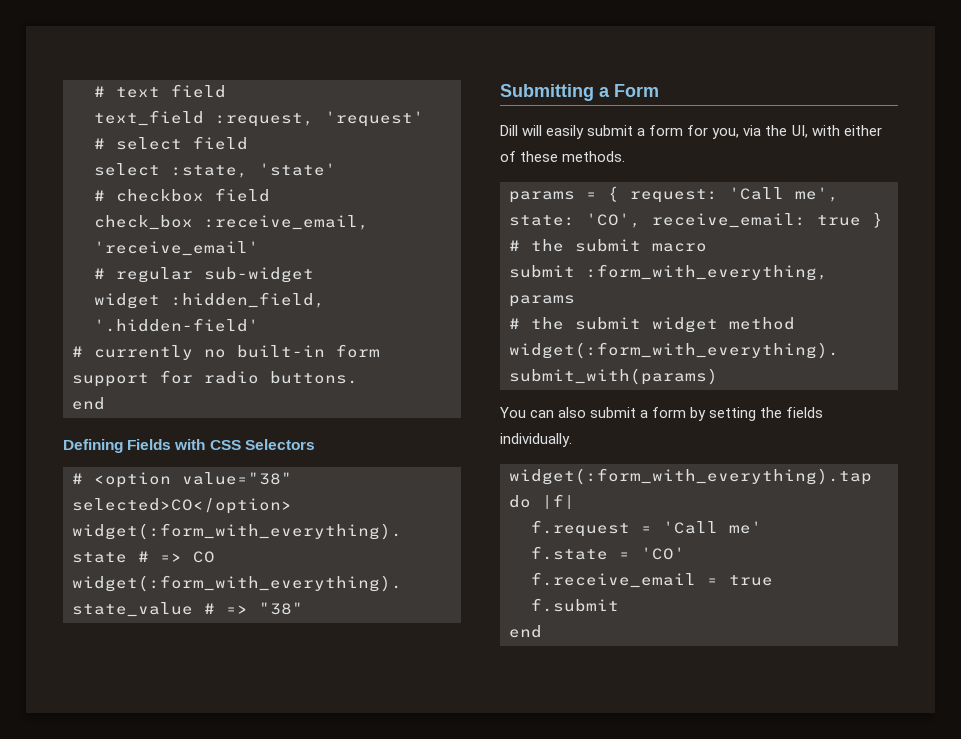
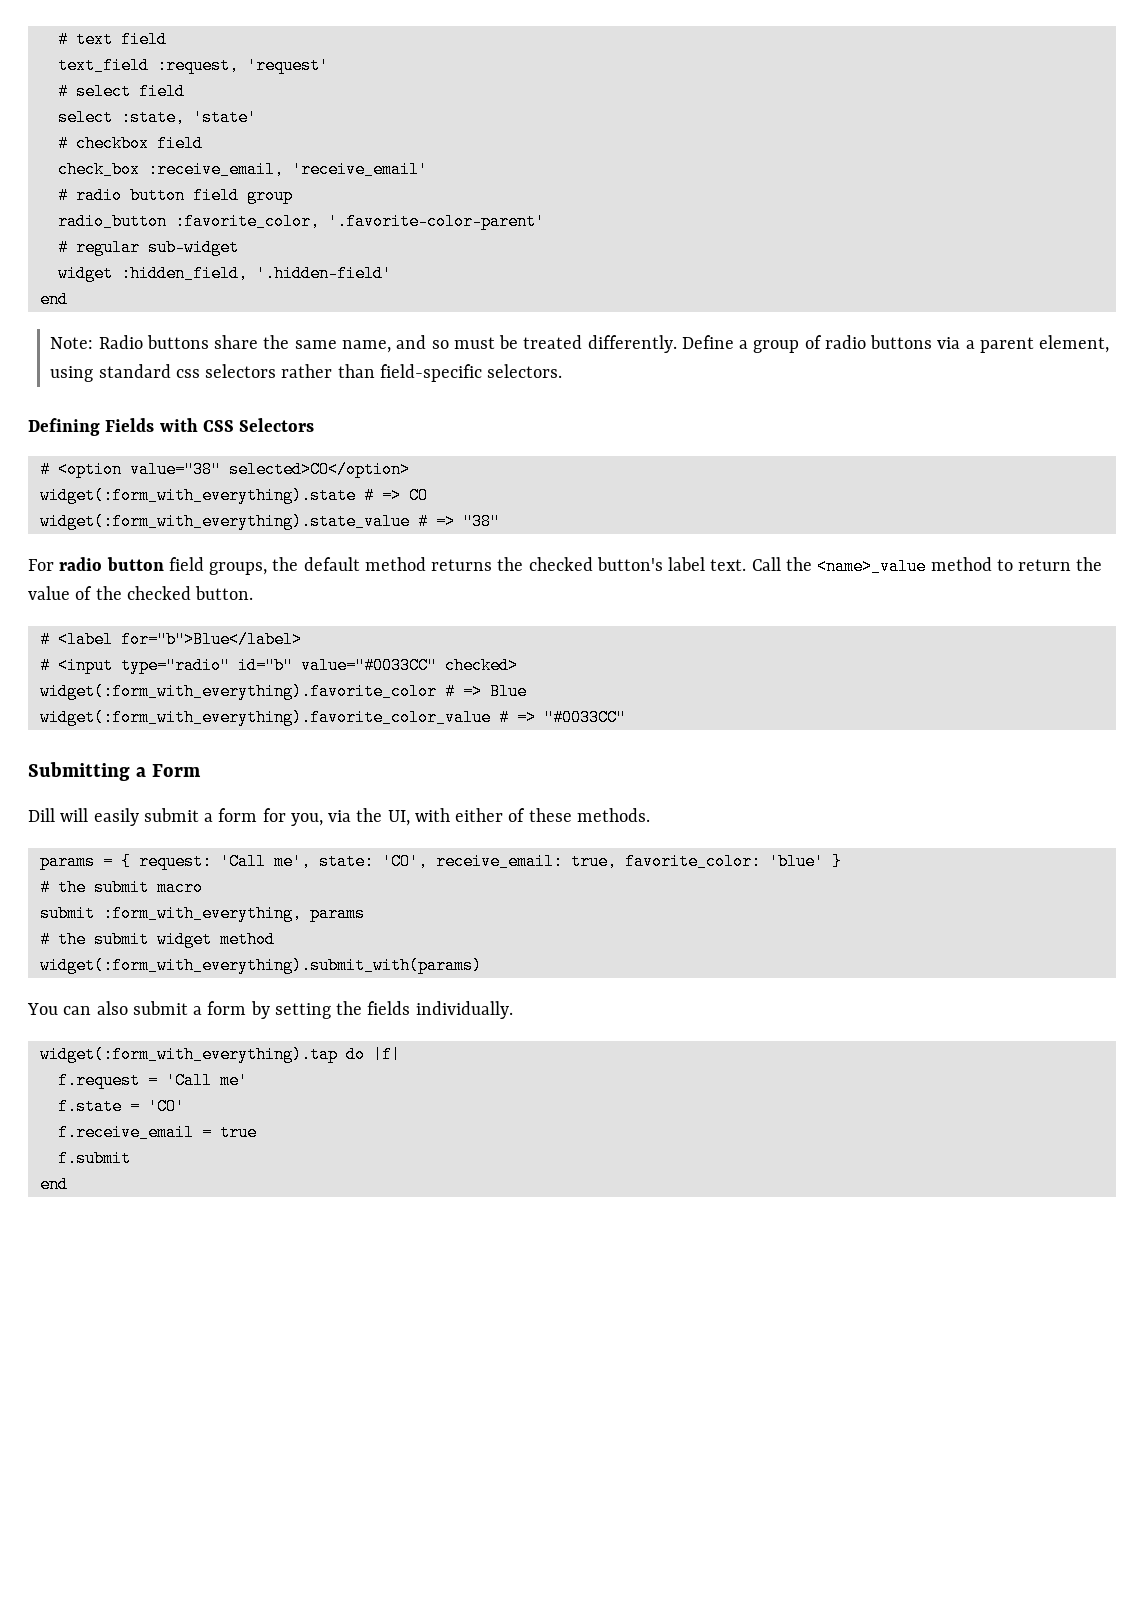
+ # radio button field group
+ radio_button :favorite_color, '.favorite-color-parent'
  widget :hidden_field, '.hidden-field'
- # currently no built-in form support for radio buttons.
  end
+ Note: Radio buttons share the same name, and so must be treated differently. Define a group of radio buttons via a parent element, using standard css selectors rather than field-specific selectors.
+ For radio button field groups, the default method returns the checked button's label text. Call the <name>_value method to return the value of the checked button.
+ # <label for="b">Blue</label>
+ # <input type="radio" id="b" value="#0033CC" checked>
+ widget(:form_with_everything).favorite_color # => Blue
+ widget(:form_with_everything).favorite_color_value # => "#0033CC"
- params = { request: 'Call me', state: 'CO', receive_email: true }
+ params = { request: 'Call me', state: 'CO', receive_email: true, favorite_color: 'blue' }

